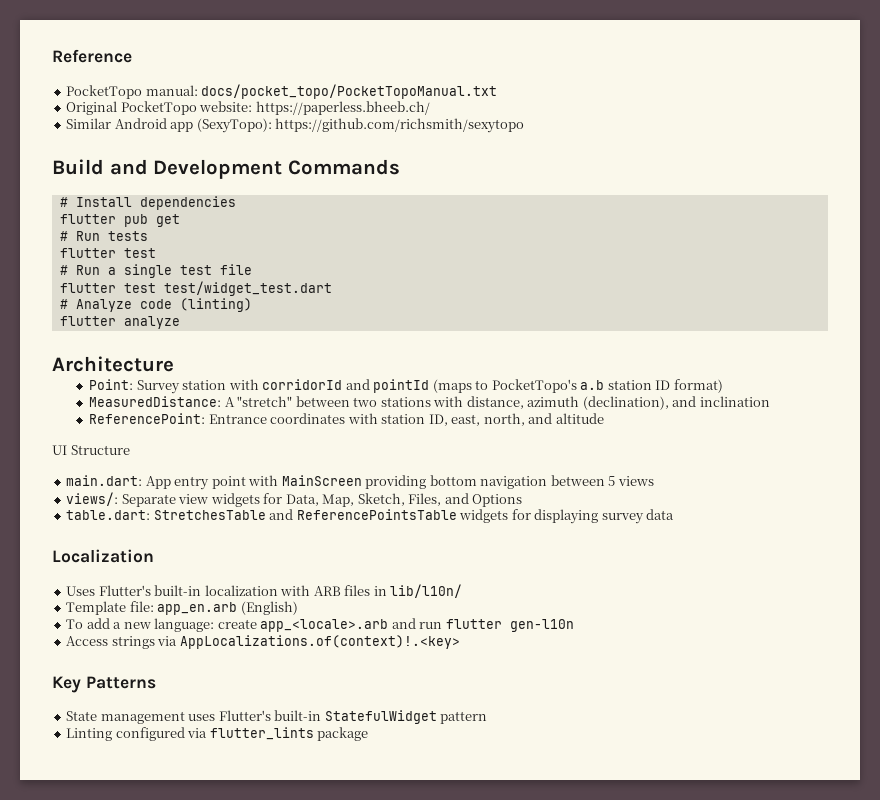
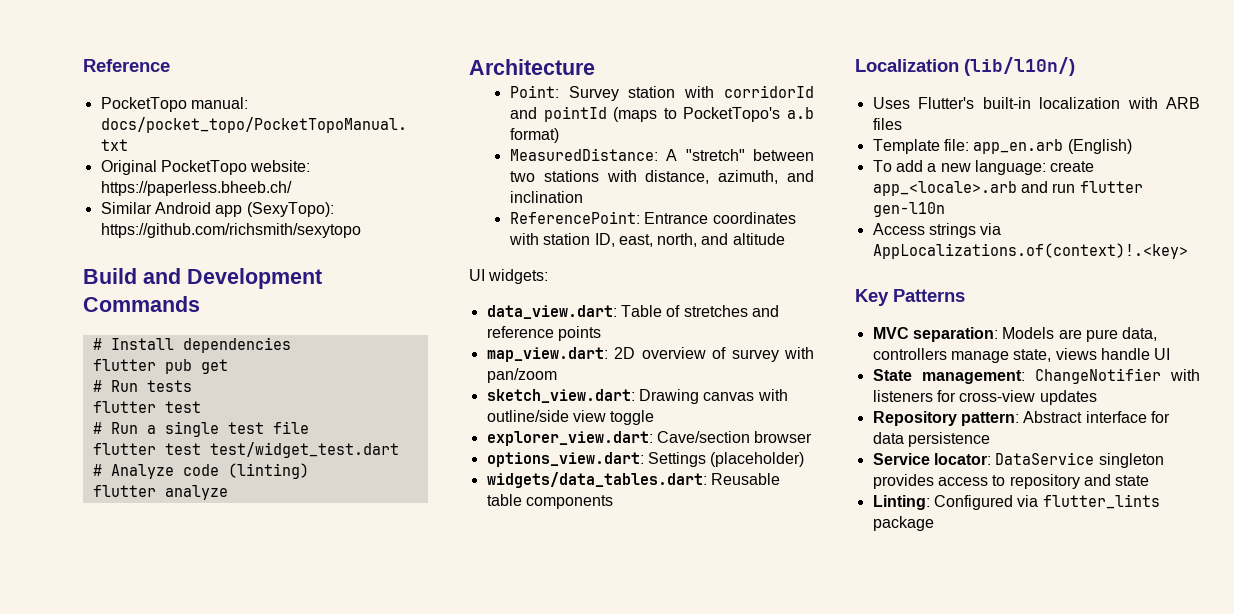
- Point: Survey station with corridorId and pointId (maps to PocketTopo's a.b station ID format)
+ Point: Survey station with corridorId and pointId (maps to PocketTopo's a.b format)
- MeasuredDistance: A "stretch" between two stations with distance, azimuth (declination), and inclination
+ MeasuredDistance: A "stretch" between two stations with distance, azimuth, and inclination
- UI Structure
- main.dart: App entry point with MainScreen providing bottom navigation between 5 views
- views/: Separate view widgets for Data, Map, Sketch, Files, and Options
- table.dart: StretchesTable and ReferencePointsTable widgets for displaying survey data
+ UI widgets:
+ data_view.dart: Table of stretches and reference points
+ map_view.dart: 2D overview of survey with pan/zoom
+ sketch_view.dart: Drawing canvas with outline/side view toggle
+ explorer_view.dart: Cave/section browser
+ options_view.dart: Settings (placeholder)
+ widgets/data_tables.dart: Reusable table components
- Localization
+ Localization (lib/l10n/)
- Uses Flutter's built-in localization with ARB files in lib/l10n/
+ Uses Flutter's built-in localization with ARB files
- State management uses Flutter's built-in StatefulWidget pattern
- Linting configured via flutter_lints package
+ MVC separation: Models are pure data, controllers manage state, views handle UI
+ State management: ChangeNotifier with listeners for cross-view updates
+ Repository pattern: Abstract interface for data persistence
+ Service locator: DataService singleton provides access to repository and state
+ Linting: Configured via flutter_lints package

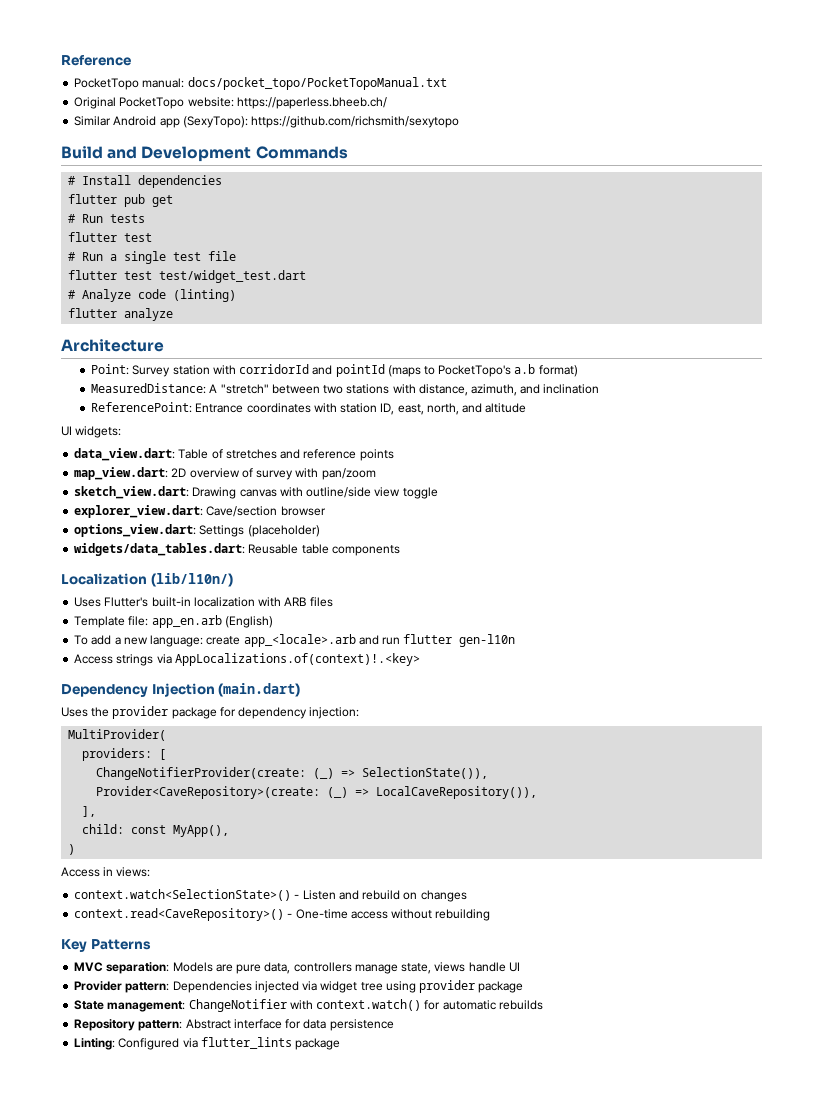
+ Dependency Injection (main.dart)
+ Uses the provider package for dependency injection:
+ MultiProvider(
+ providers: [
+ ChangeNotifierProvider(create: (_) => SelectionState()),
+ Provider<CaveRepository>(create: (_) => LocalCaveRepository()),
+ ],
+ child: const MyApp(),
+ )
+ Access in views:
+ context.watch<SelectionState>() - Listen and rebuild on changes
+ context.read<CaveRepository>() - One-time access without rebuilding
+ Provider pattern: Dependencies injected via widget tree using provider package
- State management: ChangeNotifier with listeners for cross-view updates
+ State management: ChangeNotifier with context.watch() for automatic rebuilds
- Service locator: DataService singleton provides access to repository and state

